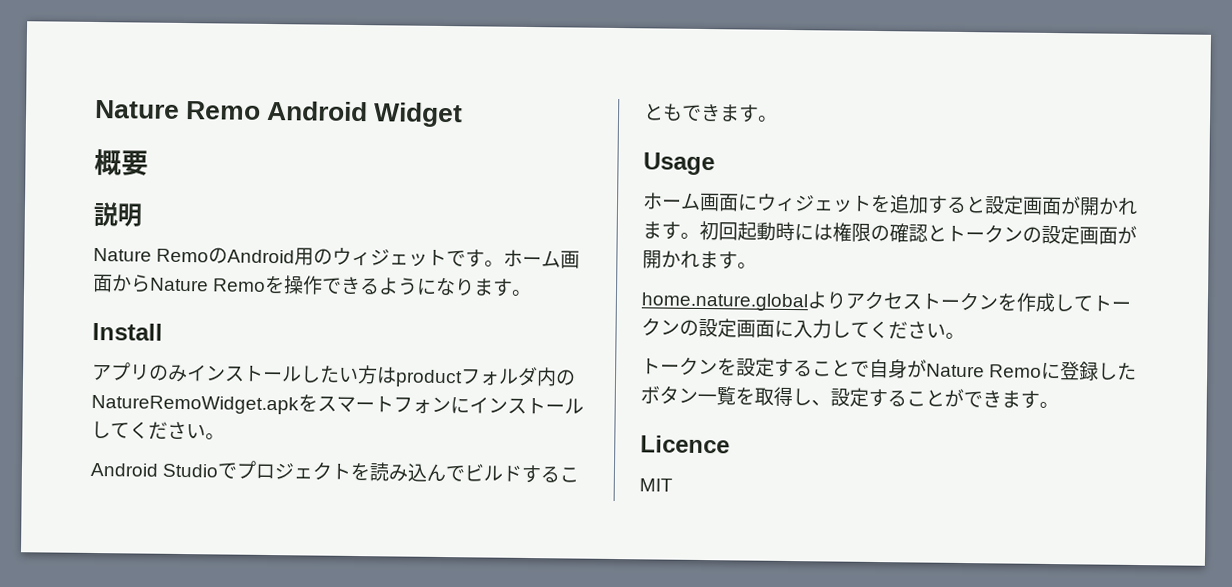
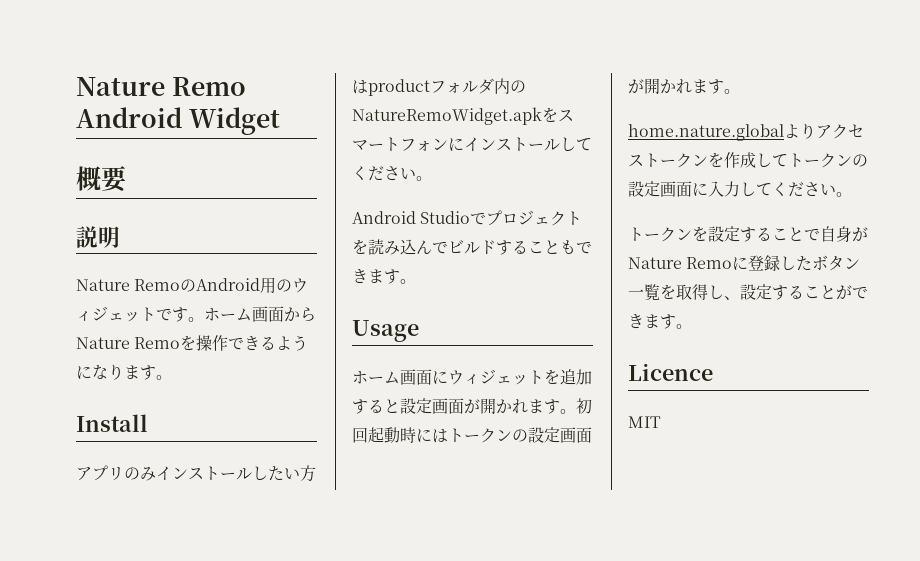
- 初回起動時には権限の確認とトークンの設定画面が開かれます。
+ 初回起動時にはトークンの設定画面が開かれます。

